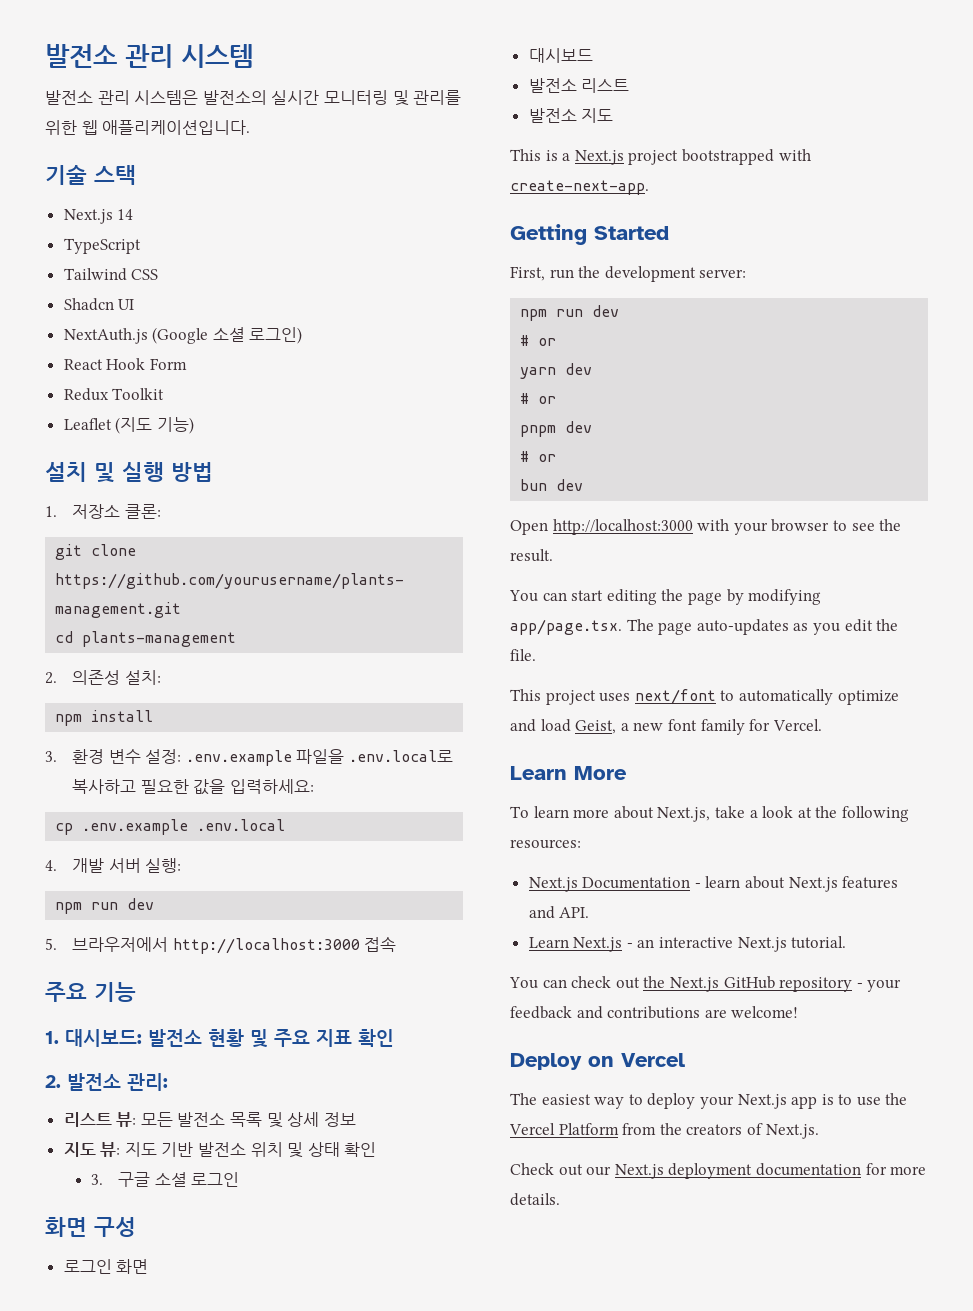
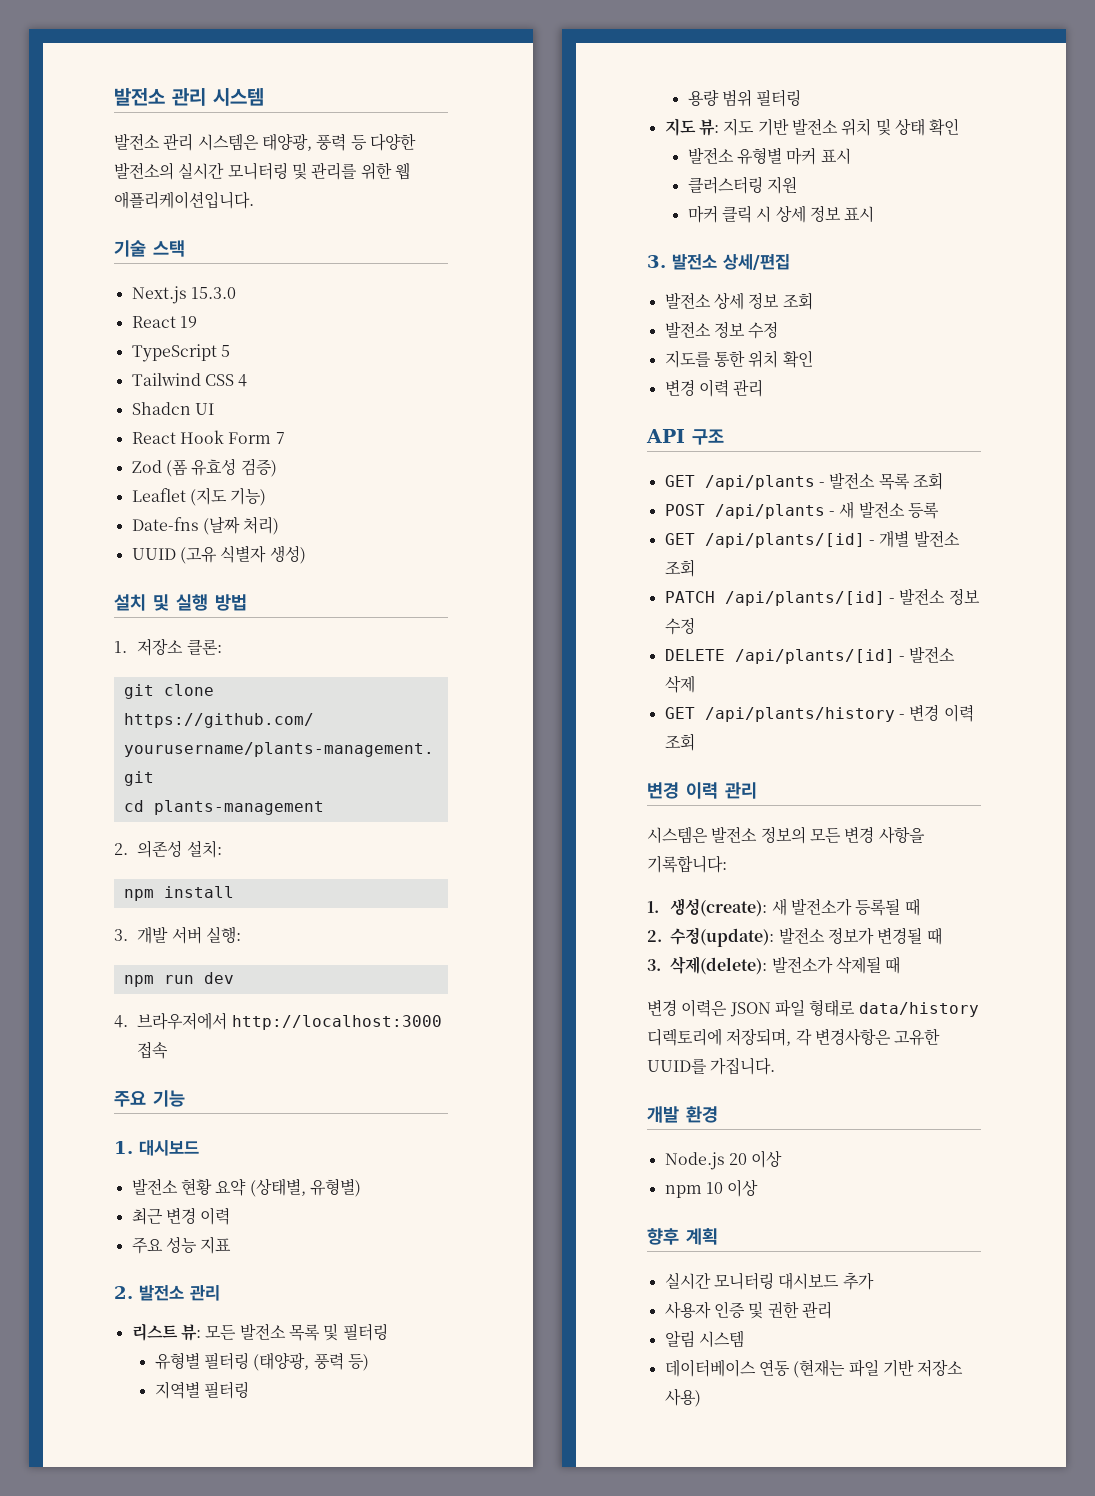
- 발전소 관리 시스템은 발전소의 실시간 모니터링 및 관리를 위한 웹 애플리케이션입니다.
+ 발전소 관리 시스템은 태양광, 풍력 등 다양한 발전소의 실시간 모니터링 및 관리를 위한 웹 애플리케이션입니다.
- Next.js 14
+ Next.js 15.3.0
+ React 19
- TypeScript
+ TypeScript 5
- Tailwind CSS
+ Tailwind CSS 4
- NextAuth.js (Google 소셜 로그인)
- React Hook Form
- Redux Toolkit
+ React Hook Form 7
+ Zod (폼 유효성 검증)
  Leaflet (지도 기능)
+ Date-fns (날짜 처리)
+ UUID (고유 식별자 생성)
- 3. 환경 변수 설정: .env.example 파일을 .env.local로 복사하고 필요한 값을 입력하세요:
- cp .env.example .env.local
- 4. 개발 서버 실행:
+ 3. 개발 서버 실행:
- 5. 브라우저에서 http://localhost:3000 접속
+ 4. 브라우저에서 http://localhost:3000 접속
- 1. 대시보드: 발전소 현황 및 주요 지표 확인
+ 1. 대시보드
+ 발전소 현황 요약 (상태별, 유형별)
+ 최근 변경 이력
+ 주요 성능 지표
- 2. 발전소 관리:
+ 2. 발전소 관리
- 리스트 뷰: 모든 발전소 목록 및 상세 정보
+ 리스트 뷰: 모든 발전소 목록 및 필터링
+ 유형별 필터링 (태양광, 풍력 등)
+ 지역별 필터링
+ 용량 범위 필터링
- 3. 구글 소셜 로그인
- 화면 구성
- 로그인 화면
- 대시보드
- 발전소 리스트
- 발전소 지도
- This is a Next.js project bootstrapped with create-next-app.
- Getting Started
- First, run the development server:
- npm run dev
- # or
- yarn dev
- # or
- pnpm dev
- # or
- bun dev
- Open http://localhost:3000 with your browser to see the result.
- You can start editing the page by modifying app/page.tsx. The page auto-updates as you edit the file.
- This project uses next/font to automatically optimize and load Geist, a new font family for Vercel.
- Learn More
- To learn more about Next.js, take a look at the following resources:
- Next.js Documentation - learn about Next.js features and API.
- Learn Next.js - an interactive Next.js tutorial.
- You can check out the Next.js GitHub repository - your feedback and contributions are welcome!
- Deploy on Vercel
- The easiest way to deploy your Next.js app is to use the Vercel Platform from the creators of Next.js.
- Check out our Next.js deployment documentation for more details.
+ 발전소 유형별 마커 표시
+ 클러스터링 지원
+ 마커 클릭 시 상세 정보 표시
+ 3. 발전소 상세/편집
+ 발전소 상세 정보 조회
+ 발전소 정보 수정
+ 지도를 통한 위치 확인
+ 변경 이력 관리
+ API 구조
+ GET /api/plants - 발전소 목록 조회
+ POST /api/plants - 새 발전소 등록
+ GET /api/plants/[id] - 개별 발전소 조회
+ PATCH /api/plants/[id] - 발전소 정보 수정
+ DELETE /api/plants/[id] - 발전소 삭제
+ GET /api/plants/history - 변경 이력 조회
+ 변경 이력 관리
+ 시스템은 발전소 정보의 모든 변경 사항을 기록합니다:
+ 1. 생성(create): 새 발전소가 등록될 때
+ 2. 수정(update): 발전소 정보가 변경될 때
+ 3. 삭제(delete): 발전소가 삭제될 때
+ 변경 이력은 JSON 파일 형태로 data/history 디렉토리에 저장되며, 각 변경사항은 고유한 UUID를 가집니다.
+ 개발 환경
+ Node.js 20 이상
+ npm 10 이상
+ 향후 계획
+ 실시간 모니터링 대시보드 추가
+ 사용자 인증 및 권한 관리
+ 알림 시스템
+ 데이터베이스 연동 (현재는 파일 기반 저장소 사용)

